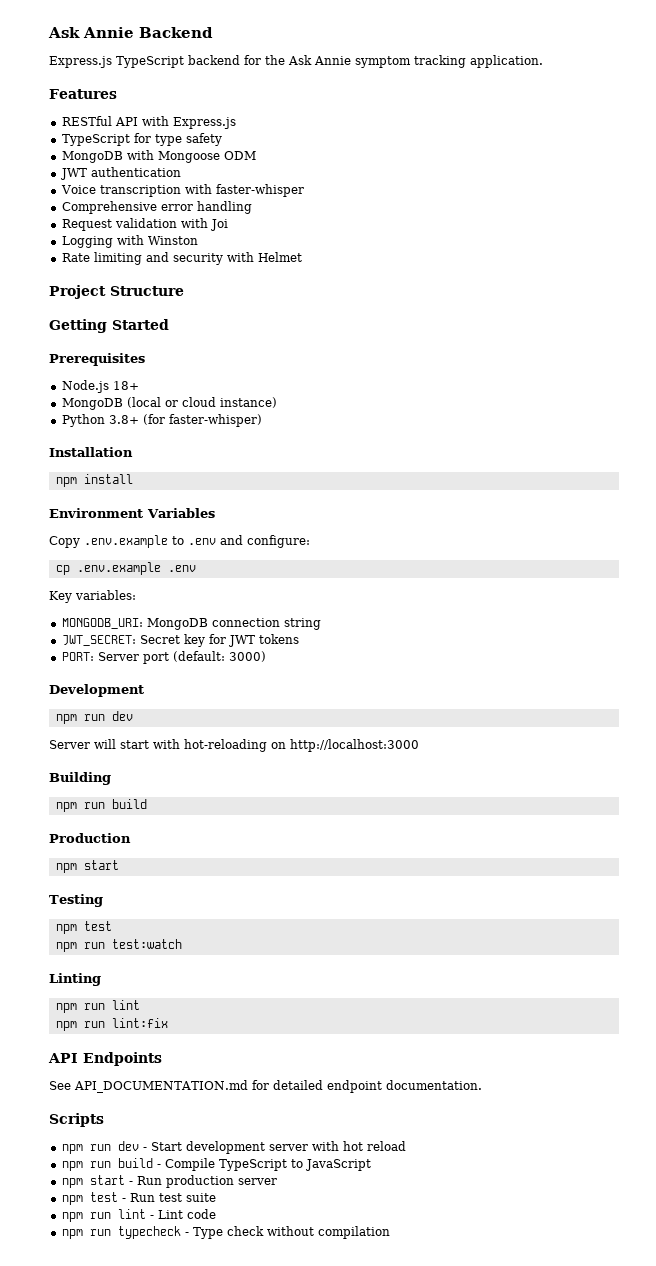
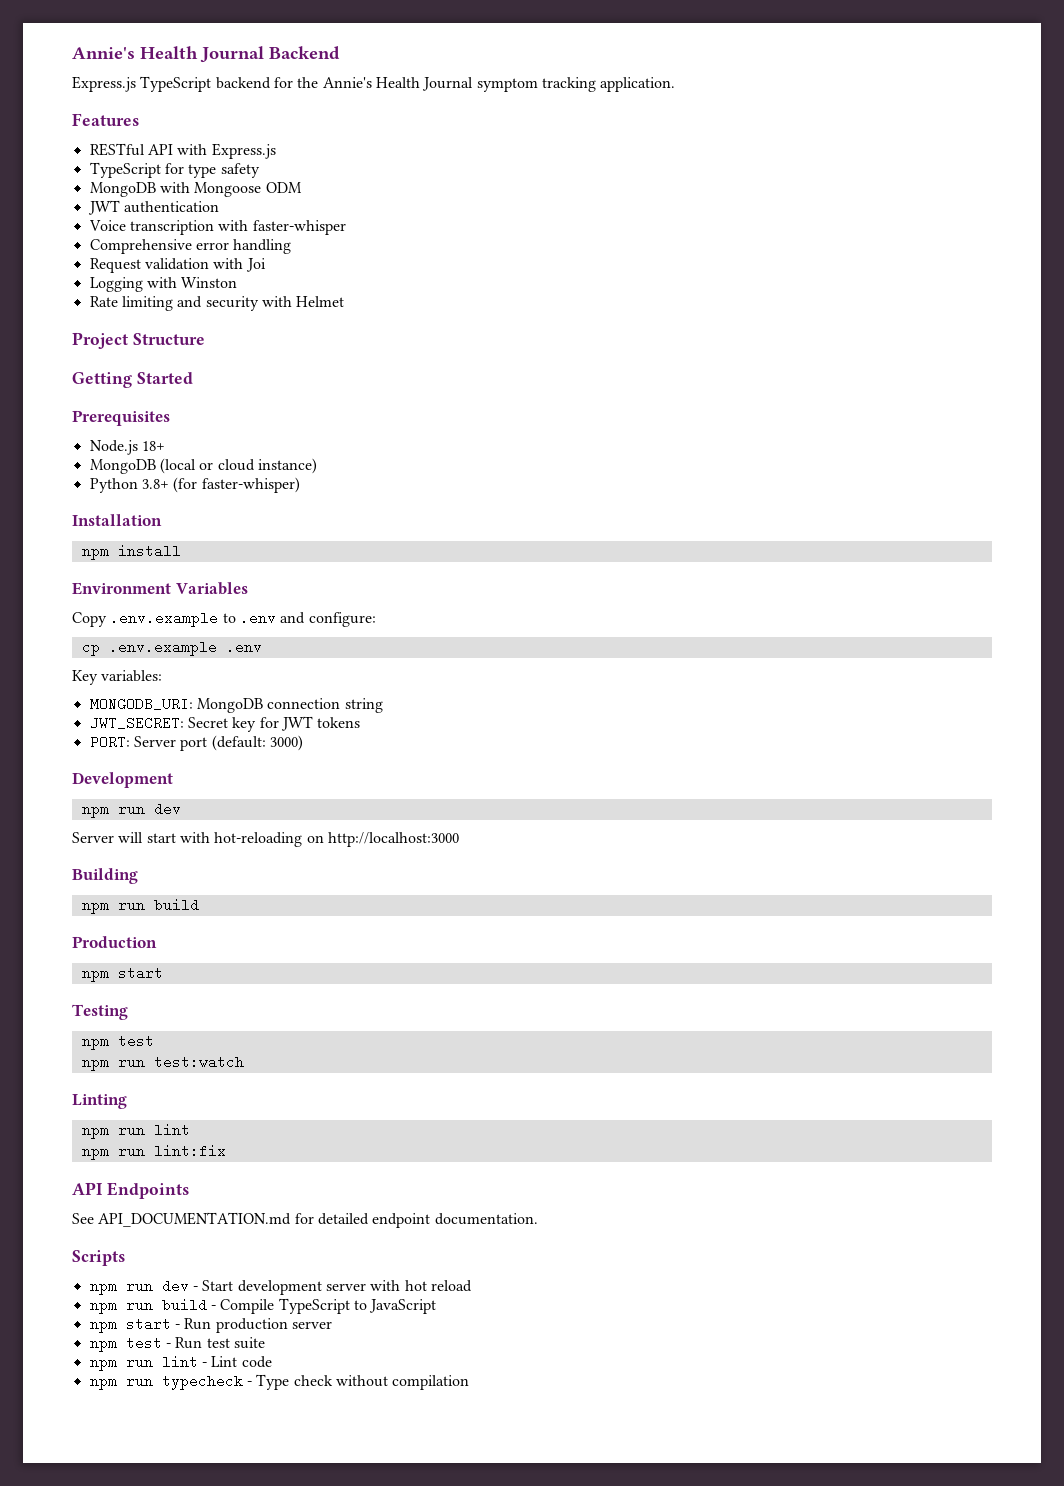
- Ask Annie Backend
+ Annie's Health Journal Backend
- Express.js TypeScript backend for the Ask Annie symptom tracking application.
+ Express.js TypeScript backend for the Annie's Health Journal symptom tracking application.

